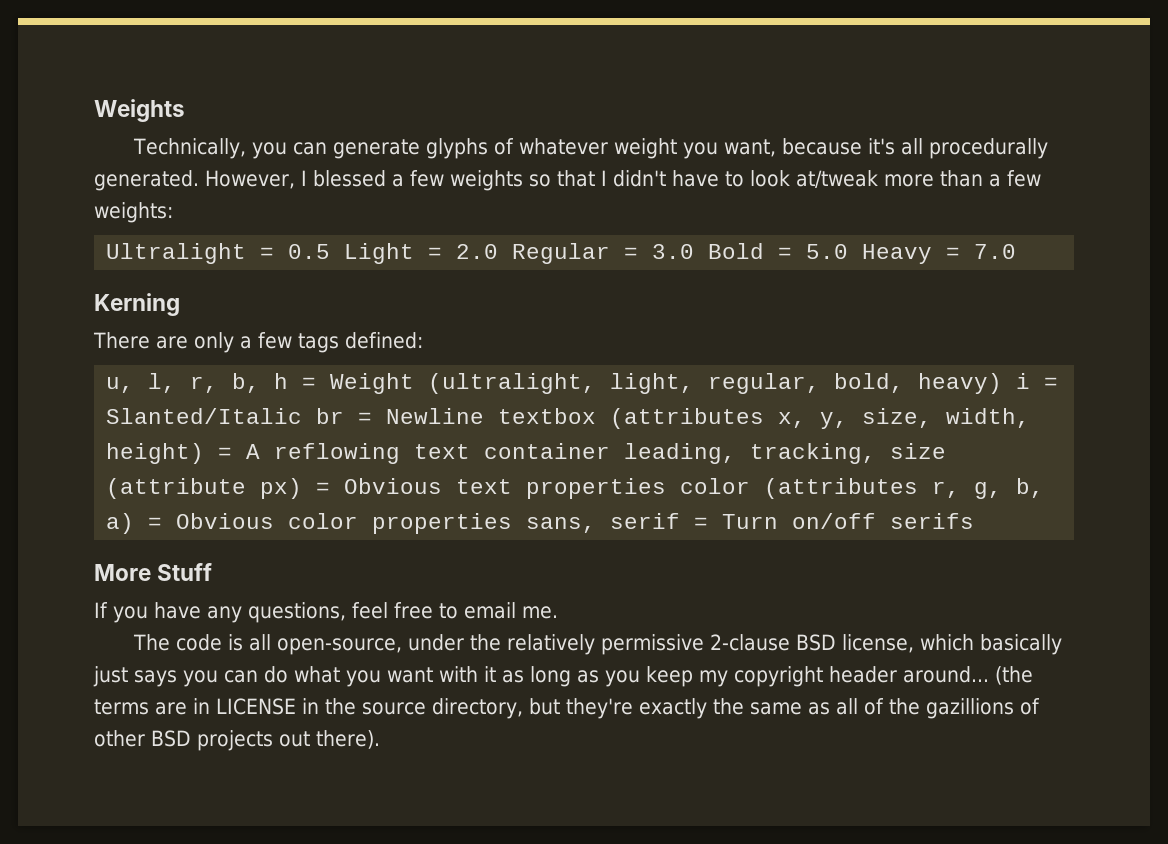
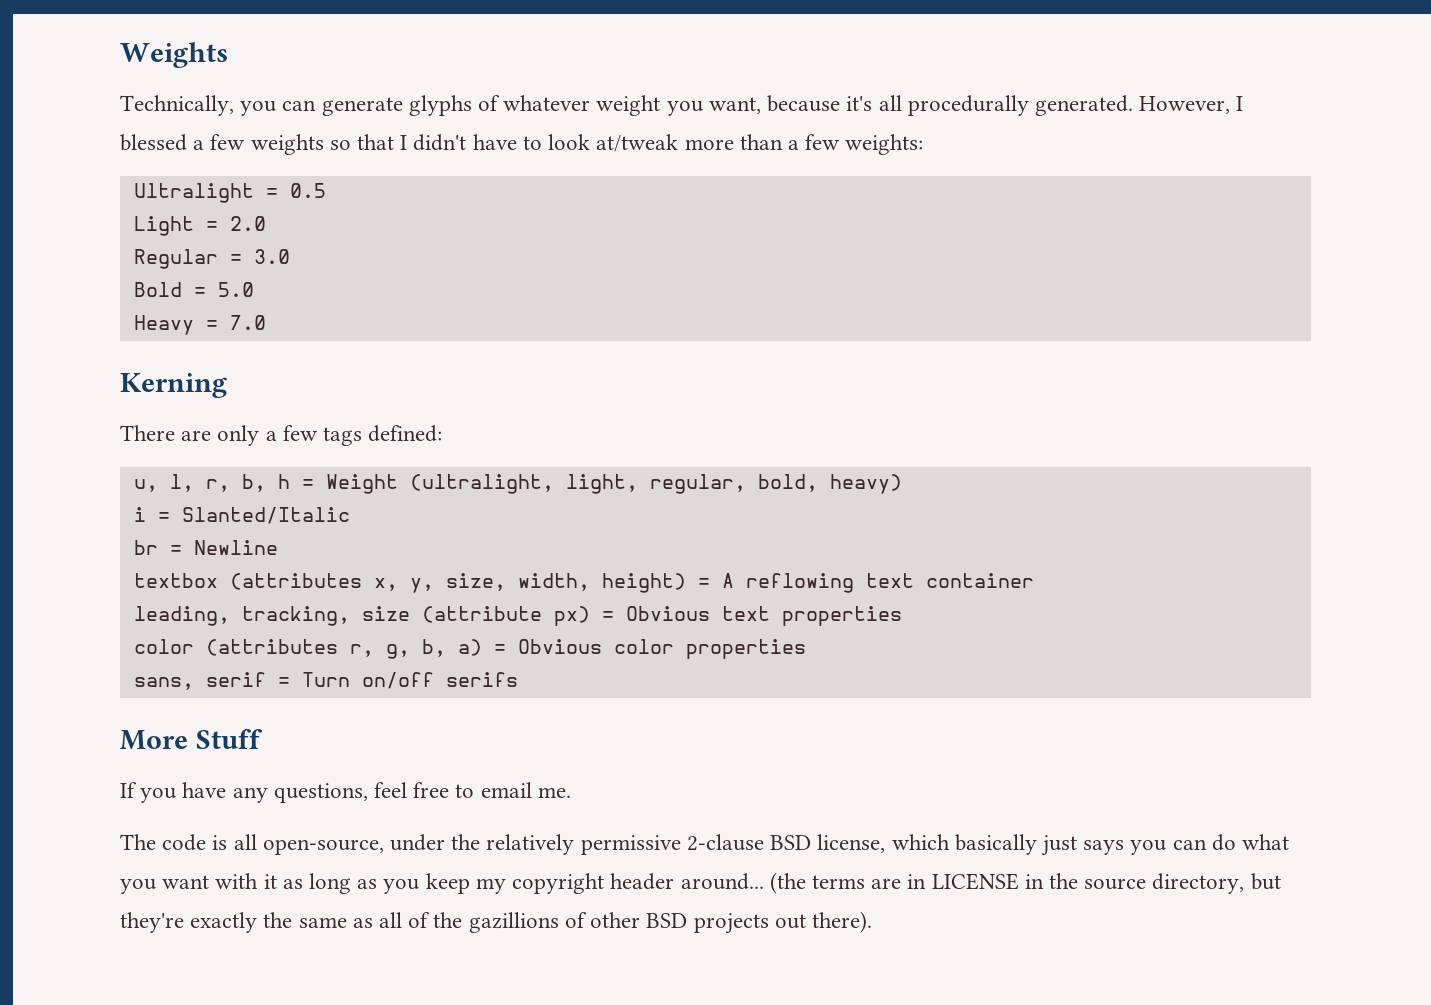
- Ultralight = 0.5 Light = 2.0 Regular = 3.0 Bold = 5.0 Heavy = 7.0
+ Ultralight = 0.5
+ Light = 2.0
+ Regular = 3.0
+ Bold = 5.0
+ Heavy = 7.0
- u, l, r, b, h = Weight (ultralight, light, regular, bold, heavy) i = Slanted/Italic br = Newline textbox (attributes x, y, size, width, height) = A reflowing text container leading, tracking, size (attribute px) = Obvious text properties color (attributes r, g, b, a) = Obvious color properties sans, serif = Turn on/off serifs
+ u, l, r, b, h = Weight (ultralight, light, regular, bold, heavy)
+ i = Slanted/Italic
+ br = Newline
+ textbox (attributes x, y, size, width, height) = A reflowing text container
+ leading, tracking, size (attribute px) = Obvious text properties
+ color (attributes r, g, b, a) = Obvious color properties
+ sans, serif = Turn on/off serifs

